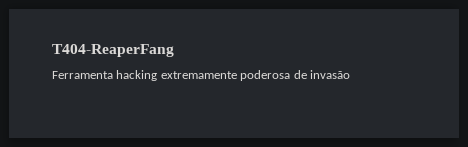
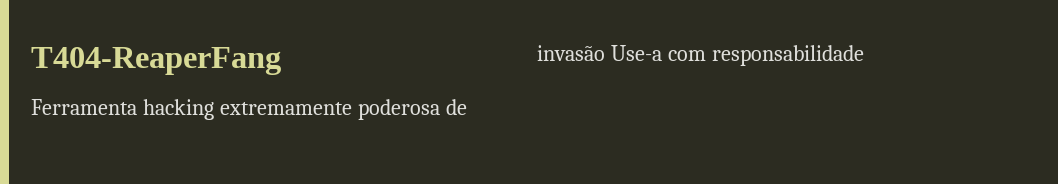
- Ferramenta hacking extremamente poderosa de invasão
+ Ferramenta hacking extremamente poderosa de invasão Use-a com responsabilidade

